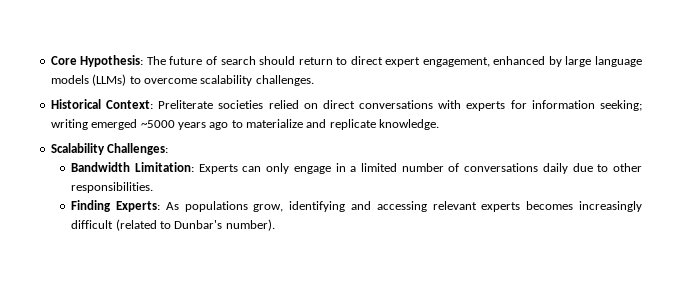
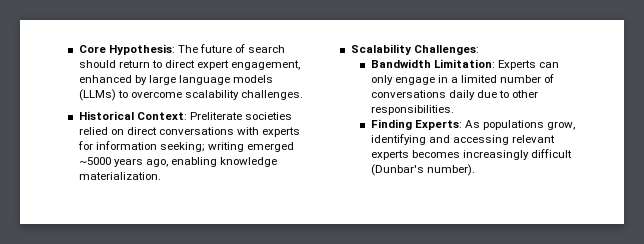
- Historical Context: Preliterate societies relied on direct conversations with experts for information seeking; writing emerged ~5000 years ago to materialize and replicate knowledge.
+ Historical Context: Preliterate societies relied on direct conversations with experts for information seeking; writing emerged ~5000 years ago, enabling knowledge materialization.
- Finding Experts: As populations grow, identifying and accessing relevant experts becomes increasingly difficult (related to Dunbar's number).
+ Finding Experts: As populations grow, identifying and accessing relevant experts becomes increasingly difficult (Dunbar's number).

